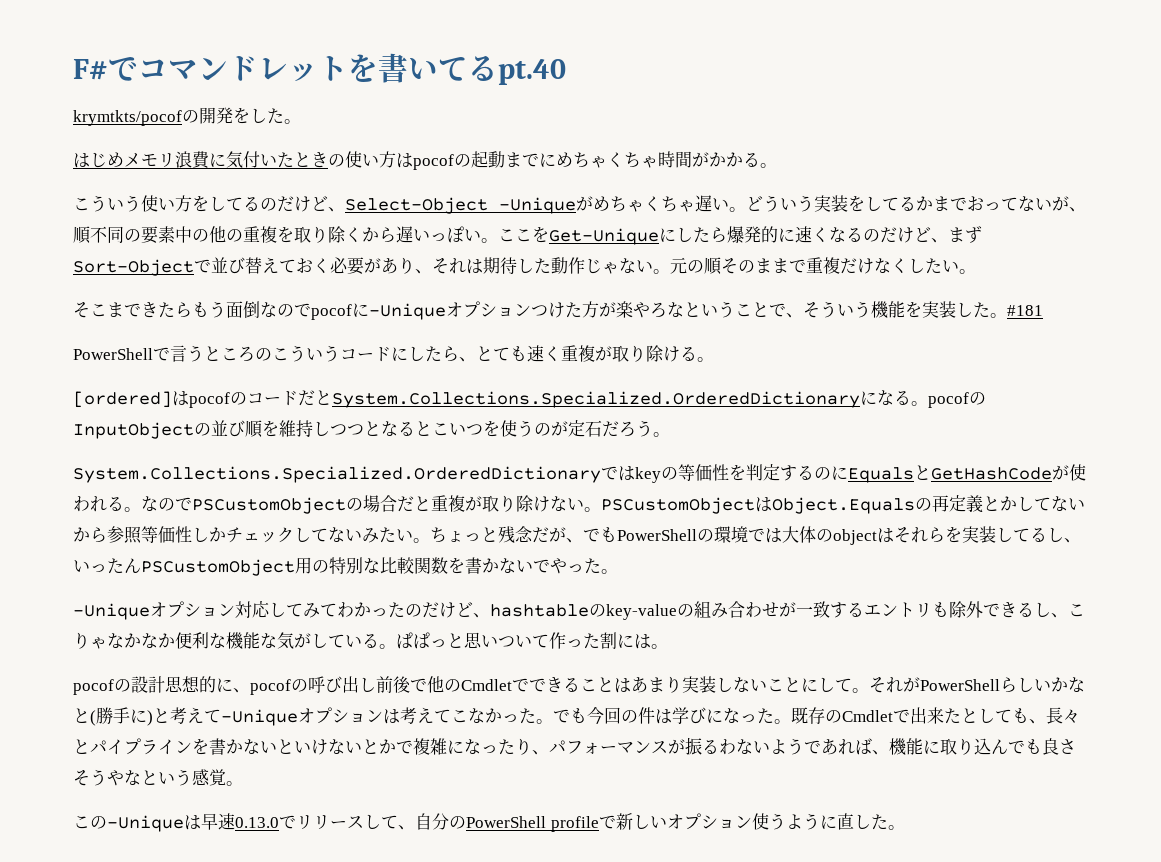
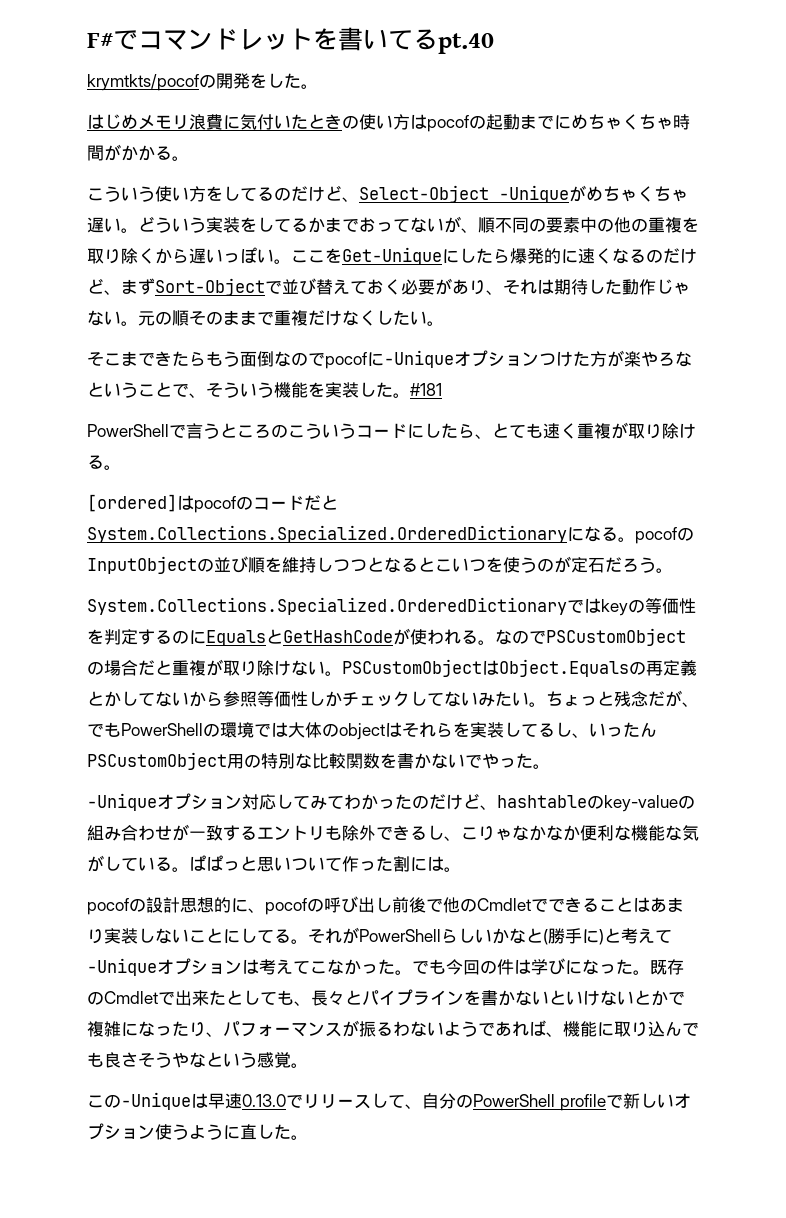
- pocofの設計思想的に、pocofの呼び出し前後で他のCmdletでできることはあまり実装しないことにして。
+ pocofの設計思想的に、pocofの呼び出し前後で他のCmdletでできることはあまり実装しないことにしてる。

